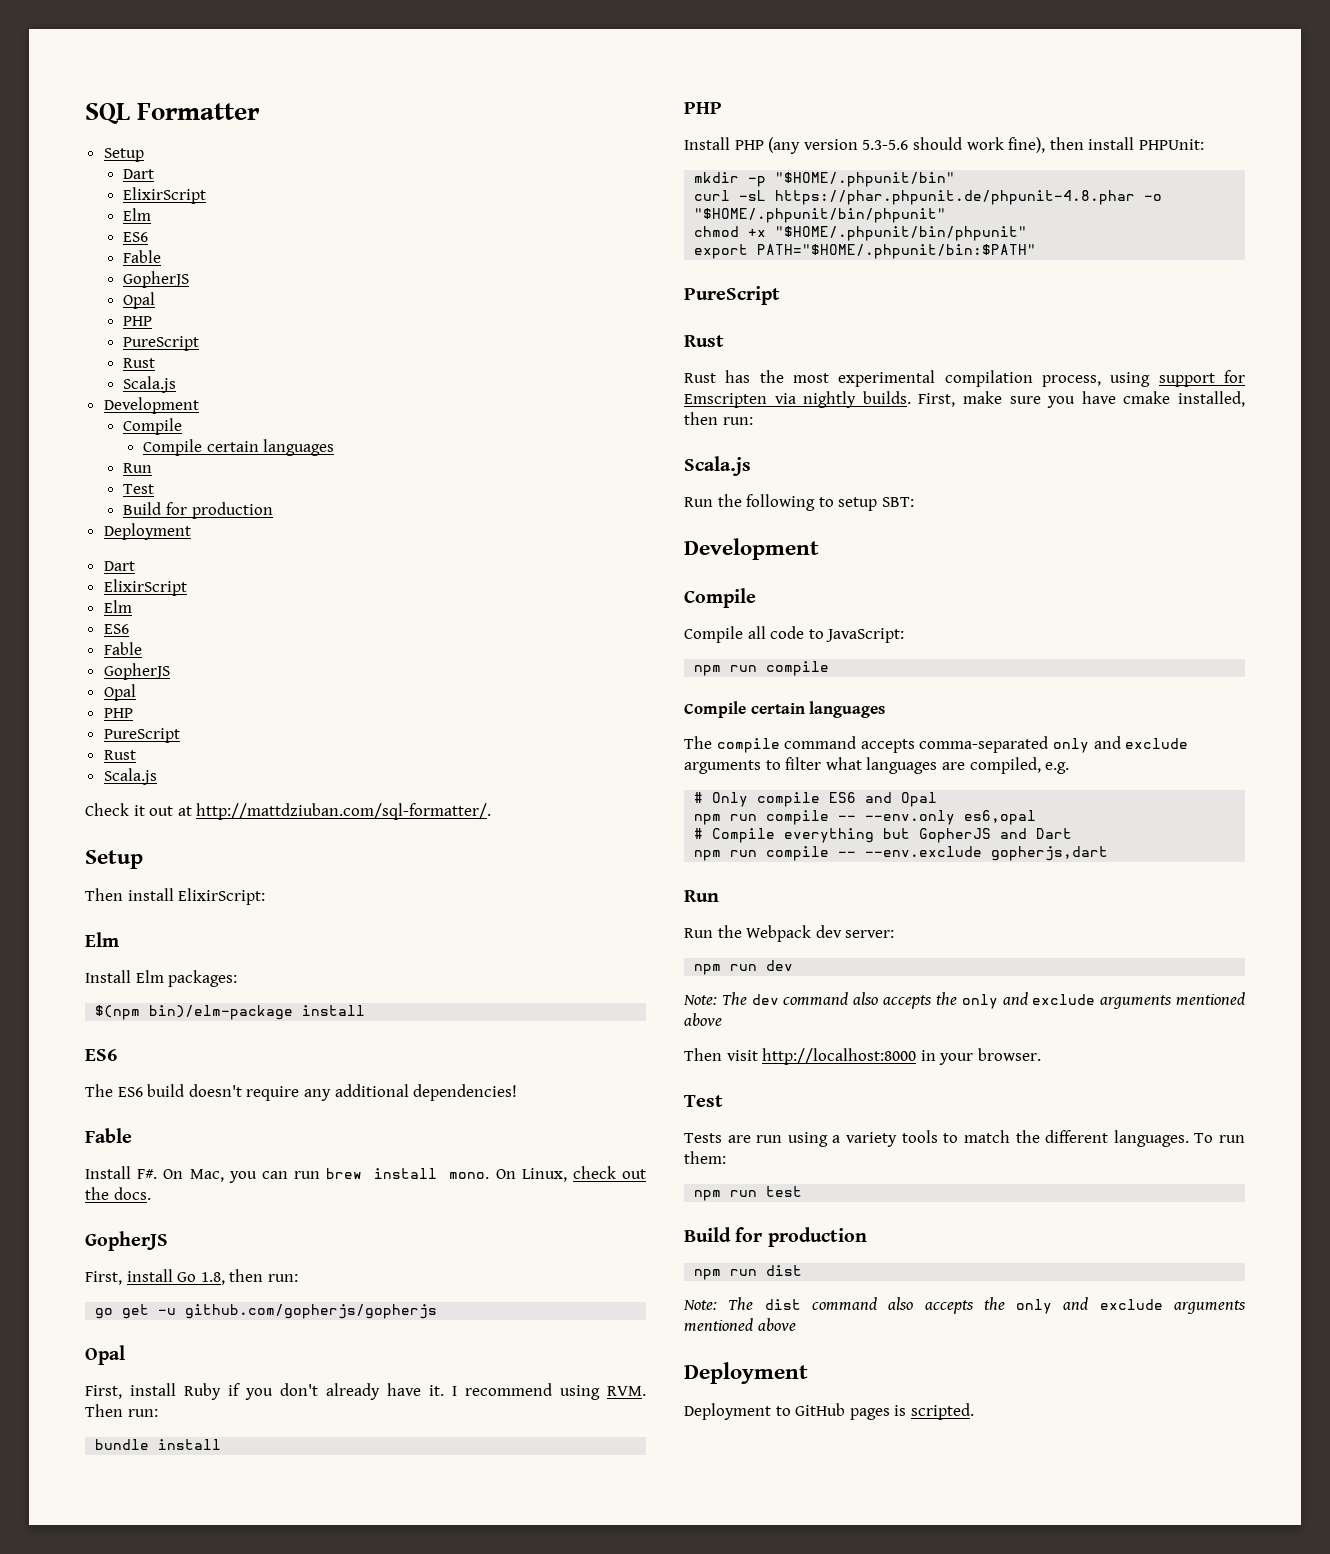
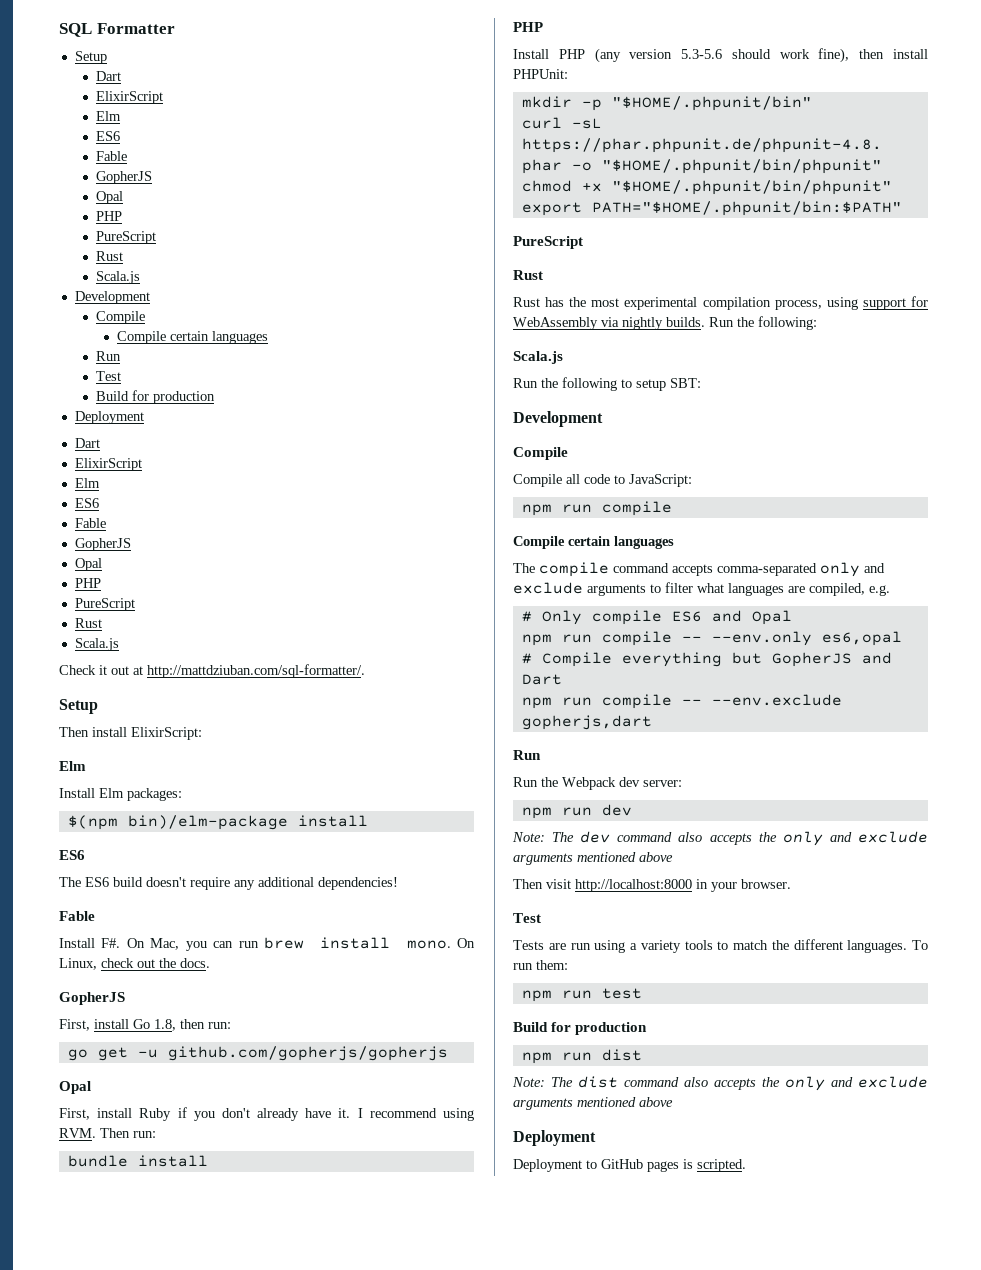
- Rust has the most experimental compilation process, using support for Emscripten via nightly builds.
+ Rust has the most experimental compilation process, using support for WebAssembly via nightly builds.
- First, make sure you have cmake installed, then run:
+ Run the following:

